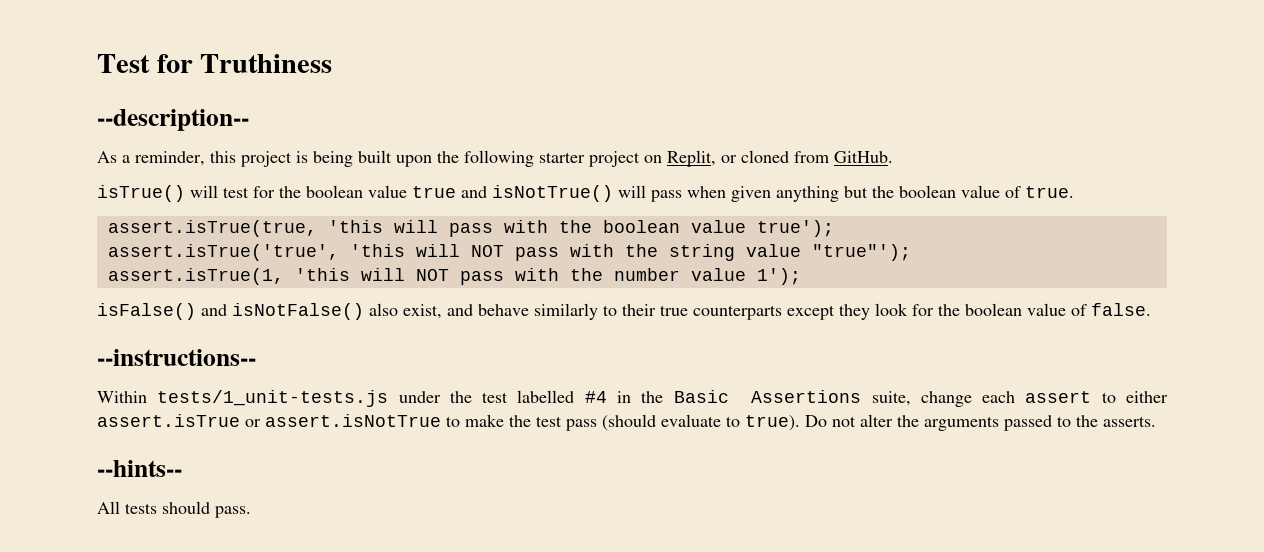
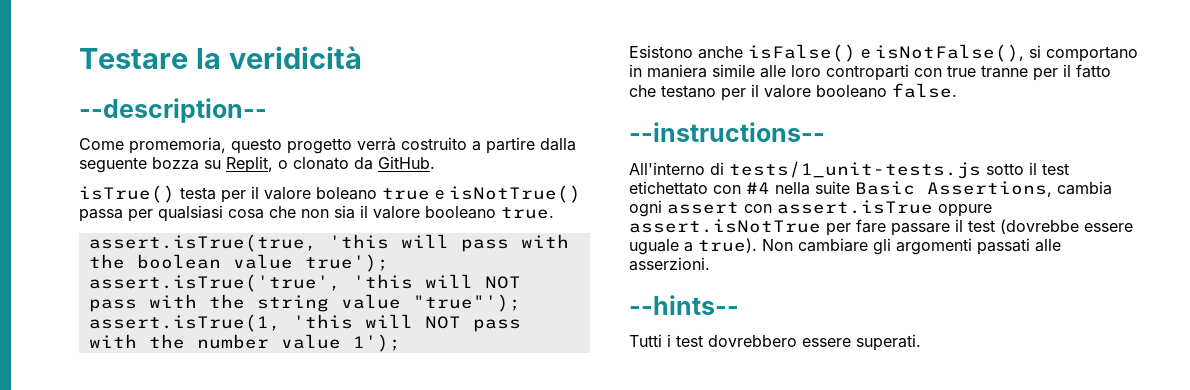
- Test for Truthiness
+ Testare la veridicità
  --description--
- As a reminder, this project is being built upon the following starter project on Replit, or cloned from GitHub.
- isTrue() will test for the boolean value true and isNotTrue() will pass when given anything but the boolean value of true.
+ Come promemoria, questo progetto verrà costruito a partire dalla seguente bozza su Replit, o clonato da GitHub.
+ isTrue() testa per il valore boleano true e isNotTrue() passa per qualsiasi cosa che non sia il valore booleano true.
- isFalse() and isNotFalse() also exist, and behave similarly to their true counterparts except they look for the boolean value of false.
+ Esistono anche isFalse() e isNotFalse(), si comportano in maniera simile alle loro controparti con true tranne per il fatto che testano per il valore booleano false.
  --instructions--
- Within tests/1_unit-tests.js under the test labelled #4 in the Basic Assertions suite, change each assert to either assert.isTrue or assert.isNotTrue to make the test pass (should evaluate to true). Do not alter the arguments passed to the asserts.
+ All'interno di tests/1_unit-tests.js sotto il test etichettato con #4 nella suite Basic Assertions, cambia ogni assert con assert.isTrue oppure assert.isNotTrue per fare passare il test (dovrebbe essere uguale a true). Non cambiare gli argomenti passati alle asserzioni.
  --hints--
- All tests should pass.
+ Tutti i test dovrebbero essere superati.

